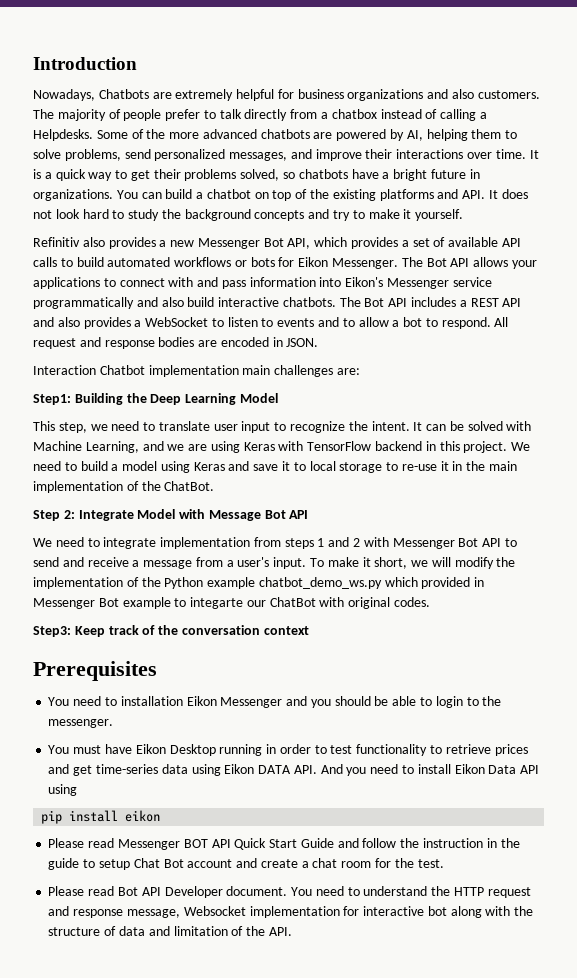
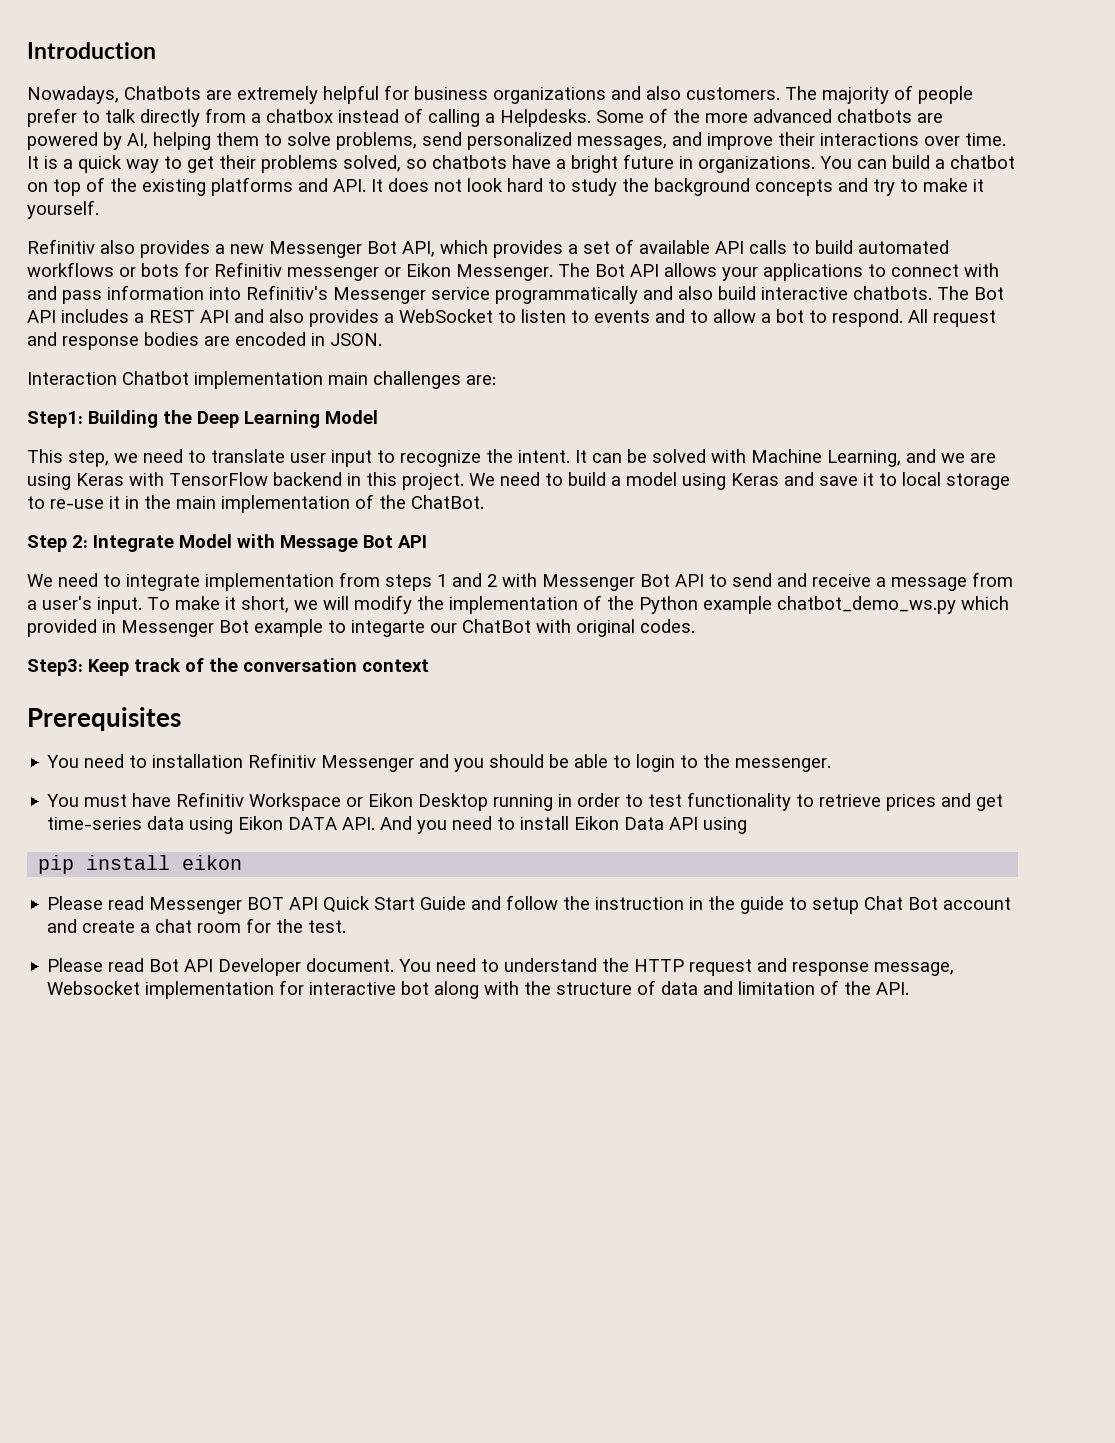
- Refinitiv also provides a new Messenger Bot API, which provides a set of available API calls to build automated workflows or bots for Eikon Messenger.
+ Refinitiv also provides a new Messenger Bot API, which provides a set of available API calls to build automated workflows or bots for Refinitiv messenger or Eikon Messenger.
- The Bot API allows your applications to connect with and pass information into Eikon's Messenger service programmatically and also build interactive chatbots.
+ The Bot API allows your applications to connect with and pass information into Refinitiv's Messenger service programmatically and also build interactive chatbots.
- You need to installation Eikon Messenger and you should be able to login to the messenger.
+ You need to installation Refinitiv Messenger and you should be able to login to the messenger.
- You must have Eikon Desktop running in order to test functionality to retrieve prices and get time-series data using Eikon DATA API. And you need to install Eikon Data API using
+ You must have Refinitiv Workspace or Eikon Desktop running in order to test functionality to retrieve prices and get time-series data using Eikon DATA API. And you need to install Eikon Data API using

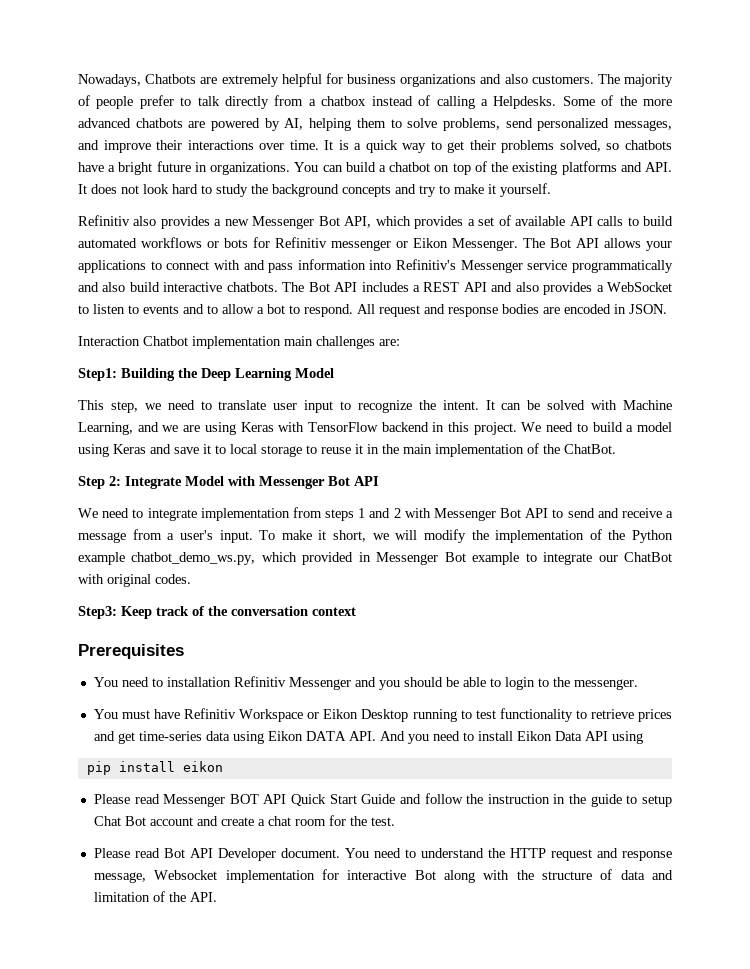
- Introduction
- We need to build a model using Keras and save it to local storage to re-use it in the main implementation of the ChatBot.
+ We need to build a model using Keras and save it to local storage to reuse it in the main implementation of the ChatBot.
- Step 2: Integrate Model with Message Bot API
+ Step 2: Integrate Model with Messenger Bot API
- To make it short, we will modify the implementation of the Python example chatbot_demo_ws.py which provided in Messenger Bot example to integarte our ChatBot with original codes.
+ To make it short, we will modify the implementation of the Python example chatbot_demo_ws.py, which provided in Messenger Bot example to integrate our ChatBot with original codes.
- You must have Refinitiv Workspace or Eikon Desktop running in order to test functionality to retrieve prices and get time-series data using Eikon DATA API. And you need to install Eikon Data API using
+ You must have Refinitiv Workspace or Eikon Desktop running to test functionality to retrieve prices and get time-series data using Eikon DATA API. And you need to install Eikon Data API using
- You need to understand the HTTP request and response message, Websocket implementation for interactive bot along with the structure of data and limitation of the API.
+ You need to understand the HTTP request and response message, Websocket implementation for interactive Bot along with the structure of data and limitation of the API.

